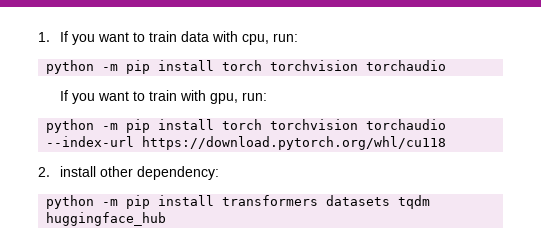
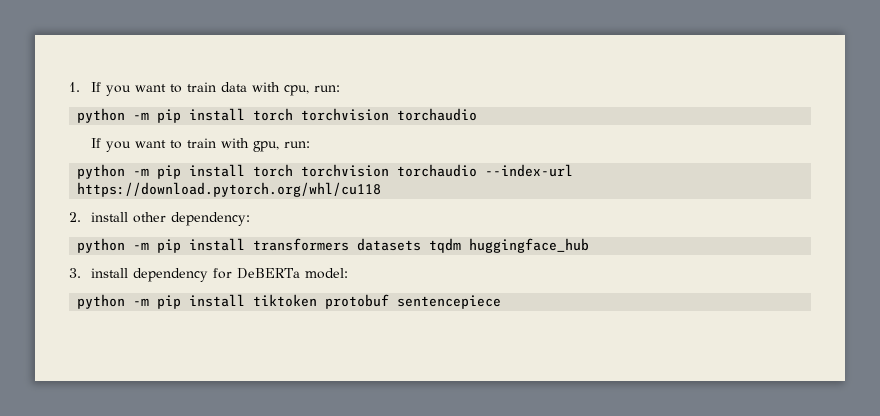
+ 3. install dependency for DeBERTa model:
+ python -m pip install tiktoken protobuf sentencepiece

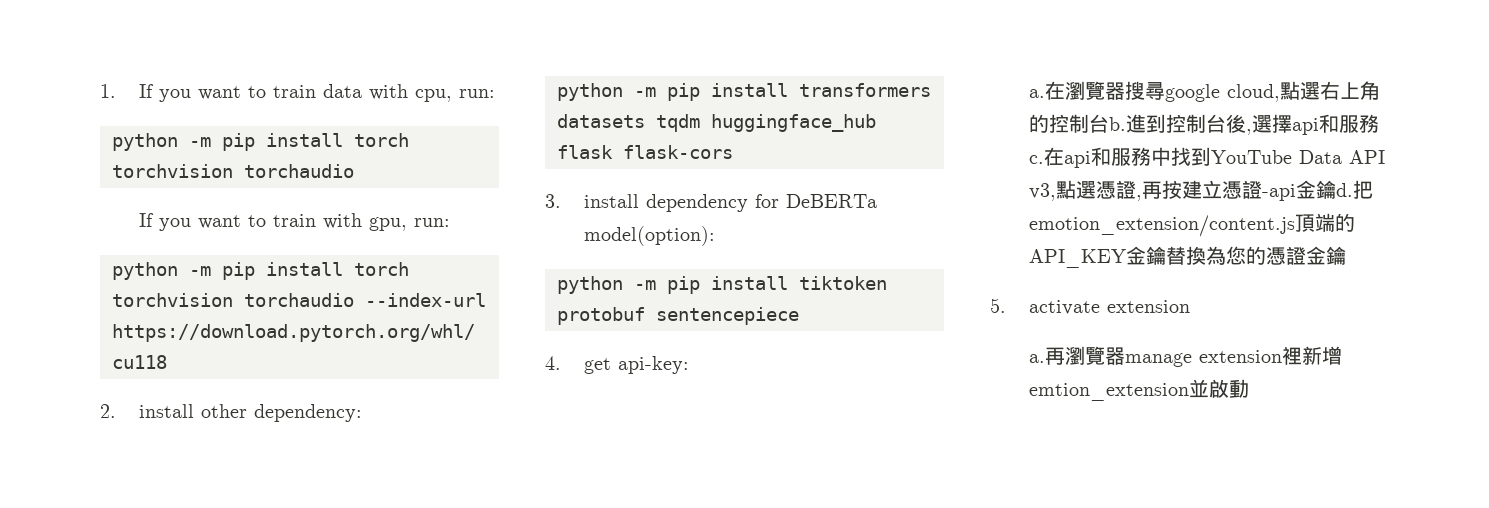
- python -m pip install transformers datasets tqdm huggingface_hub
+ python -m pip install transformers datasets tqdm huggingface_hub flask flask-cors
- 3. install dependency for DeBERTa model:
+ 3. install dependency for DeBERTa model(option):
+ 4. get api-key:
+ a.在瀏覽器搜尋google cloud,點選右上角的控制台b.進到控制台後,選擇api和服務c.在api和服務中找到YouTube Data API v3,點選憑證,再按建立憑證-api金鑰d.把emotion_extension/content.js頂端的API_KEY金鑰替換為您的憑證金鑰
+ 5. activate extension
+ a.再瀏覽器manage extension裡新增emtion_extension並啟動

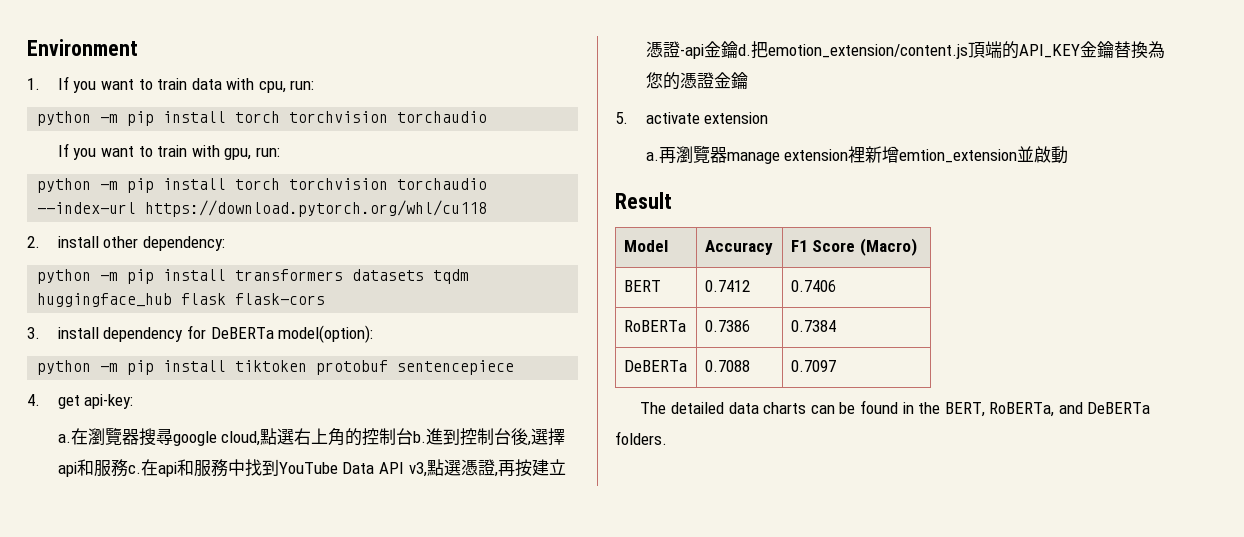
+ Environment
+ Result
+ Model | Accuracy | F1 Score (Macro)
+ BERT | 0.7412 | 0.7406
+ RoBERTa | 0.7386 | 0.7384
+ DeBERTa | 0.7088 | 0.7097
+ The detailed data charts can be found in the BERT, RoBERTa, and DeBERTa folders.

